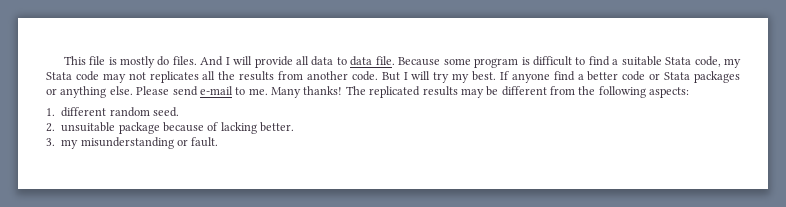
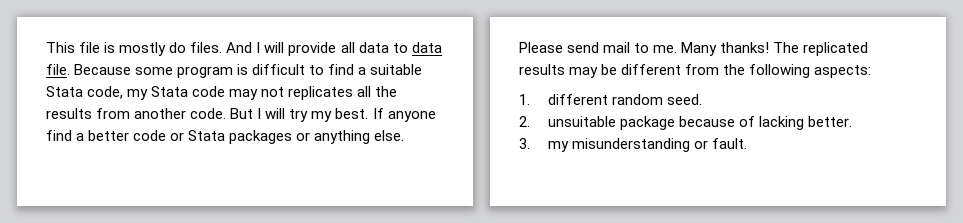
- Please send e-mail to me.
+ Please send mail to me.

